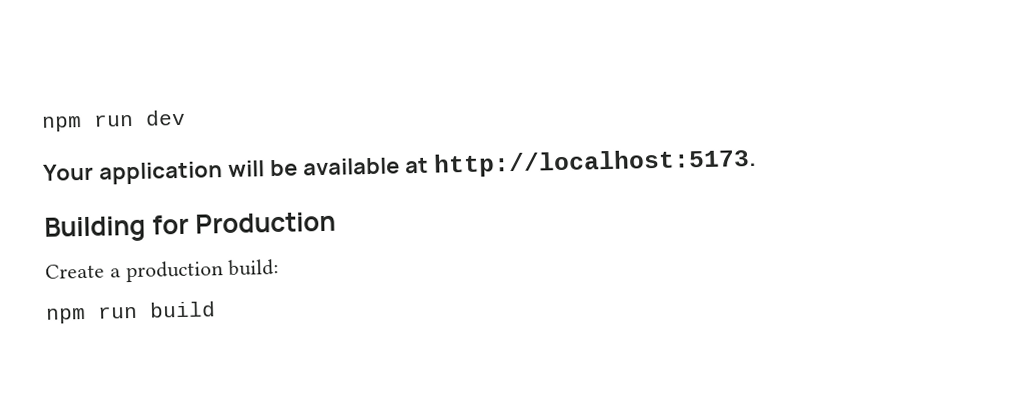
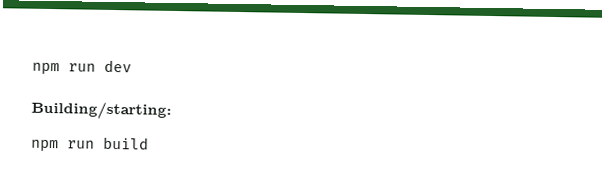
- Your application will be available at http://localhost:5173.
- Building for Production
- Create a production build:
+ Building/starting:

